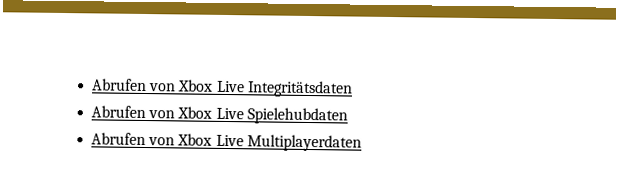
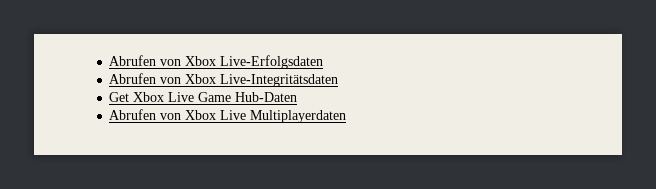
- Abrufen von Xbox Live Integritätsdaten
- Abrufen von Xbox Live Spielehubdaten
+ Abrufen von Xbox Live-Erfolgsdaten
+ Abrufen von Xbox Live-Integritätsdaten
+ Get Xbox Live Game Hub-Daten

